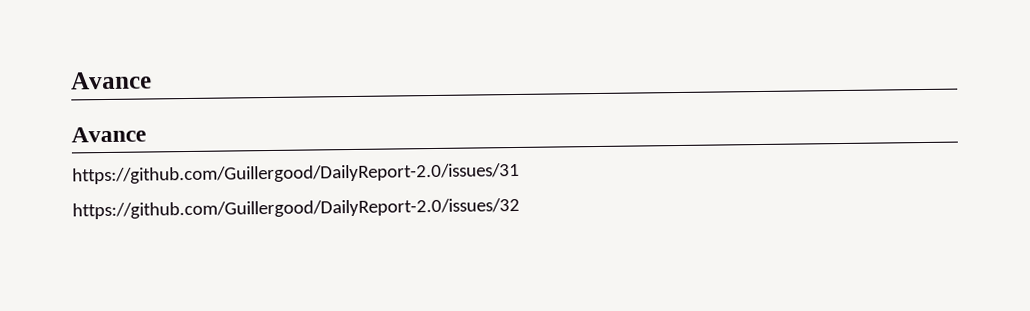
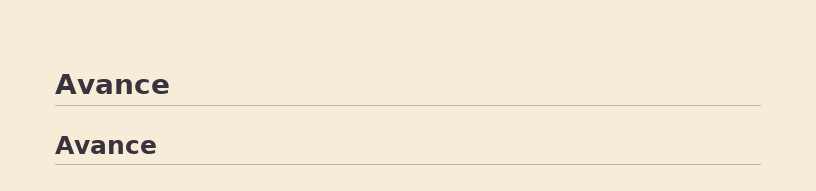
- https://github.com/Guillergood/DailyReport-2.0/issues/31
- https://github.com/Guillergood/DailyReport-2.0/issues/32

